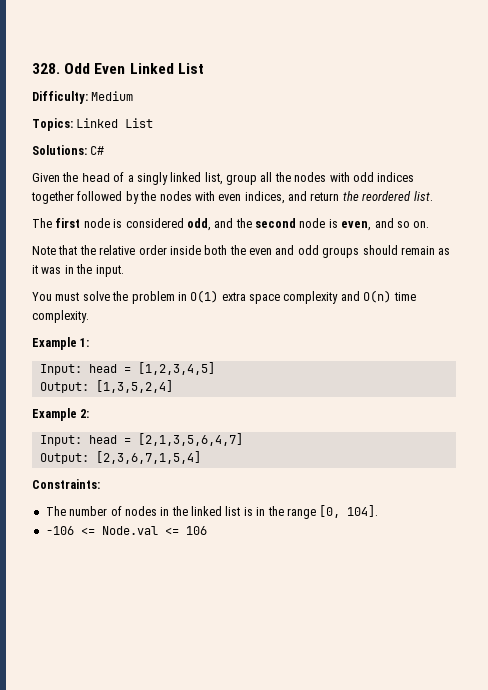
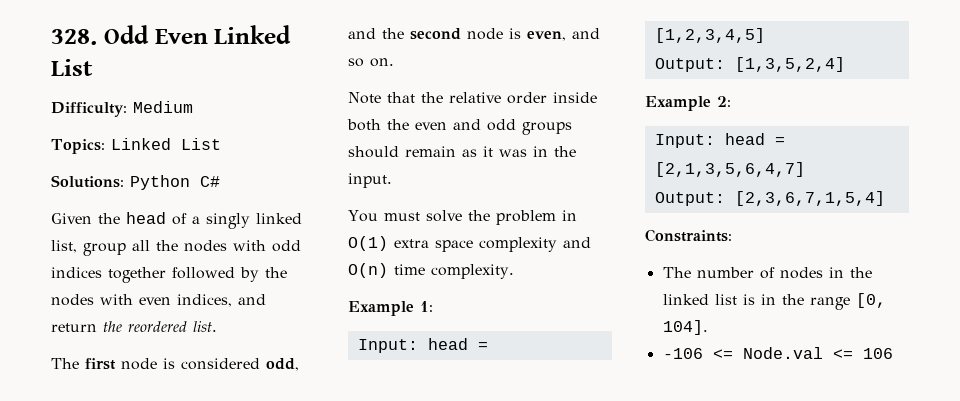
- Solutions: C#
+ Solutions: Python C#

